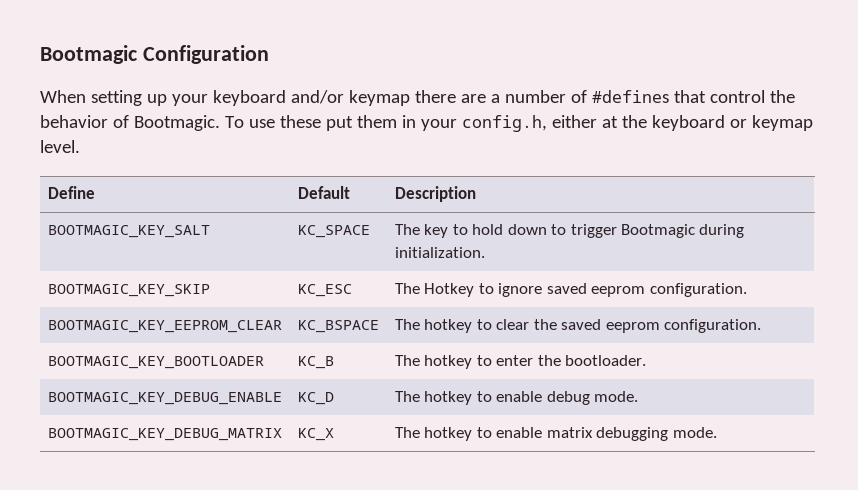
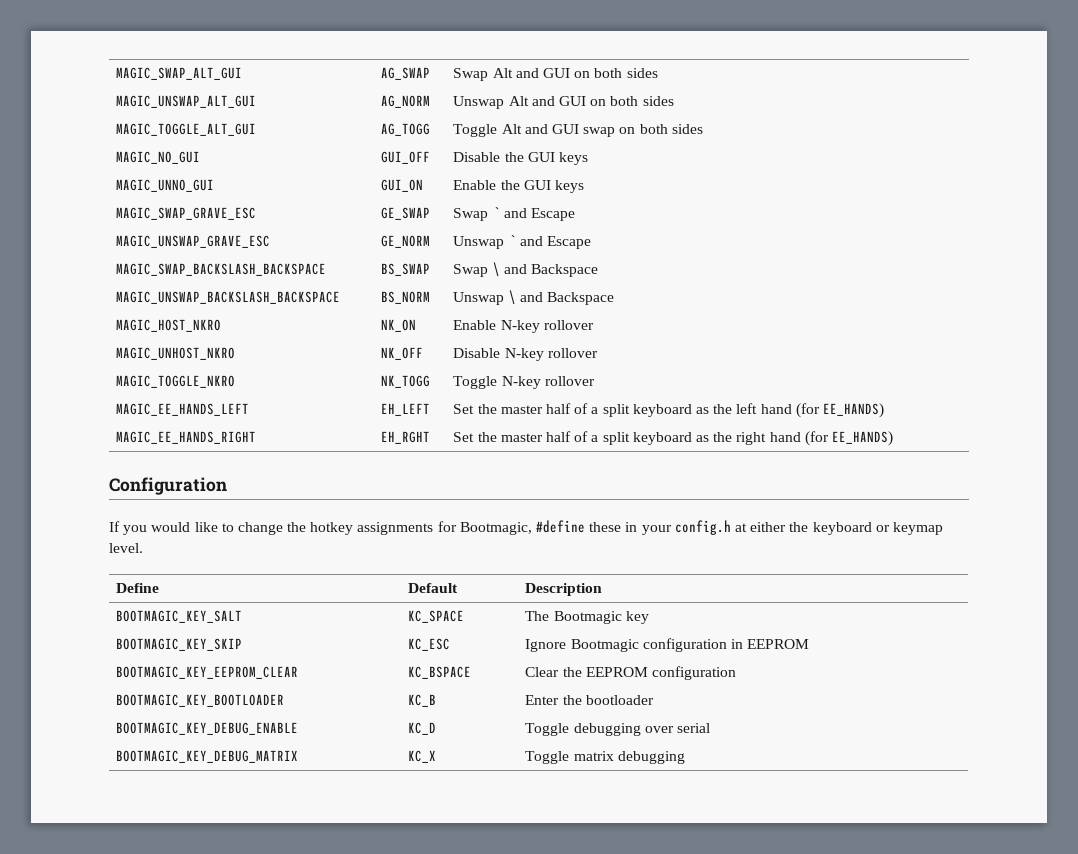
- Bootmagic Configuration
- When setting up your keyboard and/or keymap there are a number of #defines that control the behavior of Bootmagic. To use these put them in your config.h, either at the keyboard or keymap level.
+ MAGIC_SWAP_ALT_GUI | AG_SWAP | Swap Alt and GUI on both sides
+ MAGIC_UNSWAP_ALT_GUI | AG_NORM | Unswap Alt and GUI on both sides
+ MAGIC_TOGGLE_ALT_GUI | AG_TOGG | Toggle Alt and GUI swap on both sides
+ MAGIC_NO_GUI | GUI_OFF | Disable the GUI keys
+ MAGIC_UNNO_GUI | GUI_ON | Enable the GUI keys
+ MAGIC_SWAP_GRAVE_ESC | GE_SWAP | Swap ` and Escape
+ MAGIC_UNSWAP_GRAVE_ESC | GE_NORM | Unswap ` and Escape
+ MAGIC_SWAP_BACKSLASH_BACKSPACE | BS_SWAP | Swap \ and Backspace
+ MAGIC_UNSWAP_BACKSLASH_BACKSPACE | BS_NORM | Unswap \ and Backspace
+ MAGIC_HOST_NKRO | NK_ON | Enable N-key rollover
+ MAGIC_UNHOST_NKRO | NK_OFF | Disable N-key rollover
+ MAGIC_TOGGLE_NKRO | NK_TOGG | Toggle N-key rollover
+ MAGIC_EE_HANDS_LEFT | EH_LEFT | Set the master half of a split keyboard as the left hand (for EE_HANDS)
+ MAGIC_EE_HANDS_RIGHT | EH_RGHT | Set the master half of a split keyboard as the right hand (for EE_HANDS)
+ Configuration
+ If you would like to change the hotkey assignments for Bootmagic, #define these in your config.h at either the keyboard or keymap level.
- BOOTMAGIC_KEY_SALT | KC_SPACE | The key to hold down to trigger Bootmagic during initialization.
- BOOTMAGIC_KEY_SKIP | KC_ESC | The Hotkey to ignore saved eeprom configuration.
- BOOTMAGIC_KEY_EEPROM_CLEAR | KC_BSPACE | The hotkey to clear the saved eeprom configuration.
- BOOTMAGIC_KEY_BOOTLOADER | KC_B | The hotkey to enter the bootloader.
- BOOTMAGIC_KEY_DEBUG_ENABLE | KC_D | The hotkey to enable debug mode.
- BOOTMAGIC_KEY_DEBUG_MATRIX | KC_X | The hotkey to enable matrix debugging mode.
+ BOOTMAGIC_KEY_SALT | KC_SPACE | The Bootmagic key
+ BOOTMAGIC_KEY_SKIP | KC_ESC | Ignore Bootmagic configuration in EEPROM
+ BOOTMAGIC_KEY_EEPROM_CLEAR | KC_BSPACE | Clear the EEPROM configuration
+ BOOTMAGIC_KEY_BOOTLOADER | KC_B | Enter the bootloader
+ BOOTMAGIC_KEY_DEBUG_ENABLE | KC_D | Toggle debugging over serial
+ BOOTMAGIC_KEY_DEBUG_MATRIX | KC_X | Toggle matrix debugging

